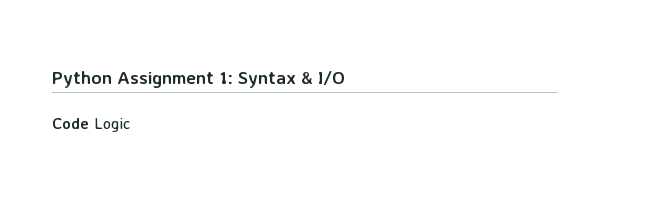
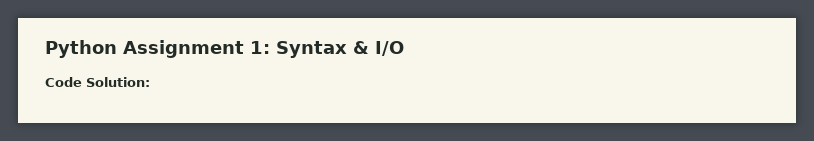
- Code Logic
+ Code Solution:

